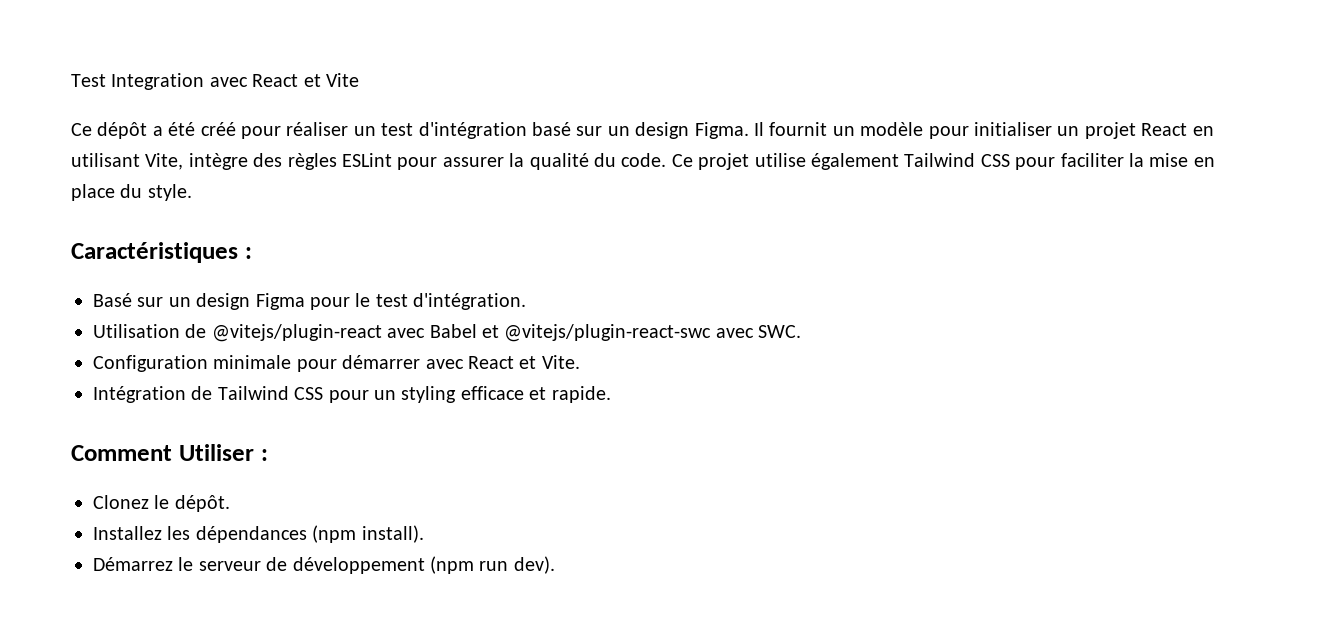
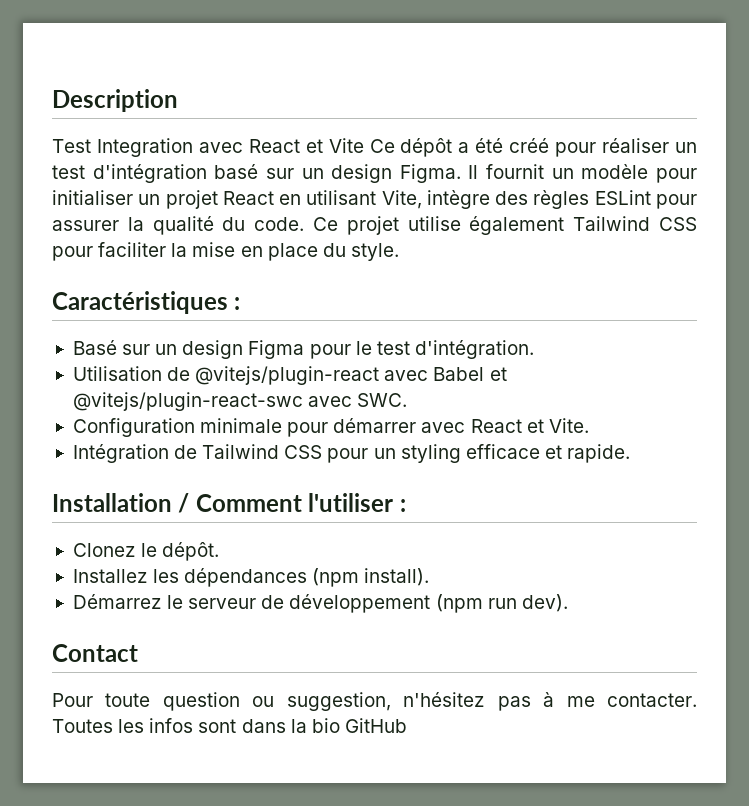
+ Description
- Test Integration avec React et Vite
- Ce dépôt a été créé pour réaliser un test d'intégration basé sur un design Figma.
+ Test Integration avec React et Vite Ce dépôt a été créé pour réaliser un test d'intégration basé sur un design Figma.
- Comment Utiliser :
+ Installation / Comment l'utiliser :
+ Contact
+ Pour toute question ou suggestion, n'hésitez pas à me contacter. Toutes les infos sont dans la bio GitHub

